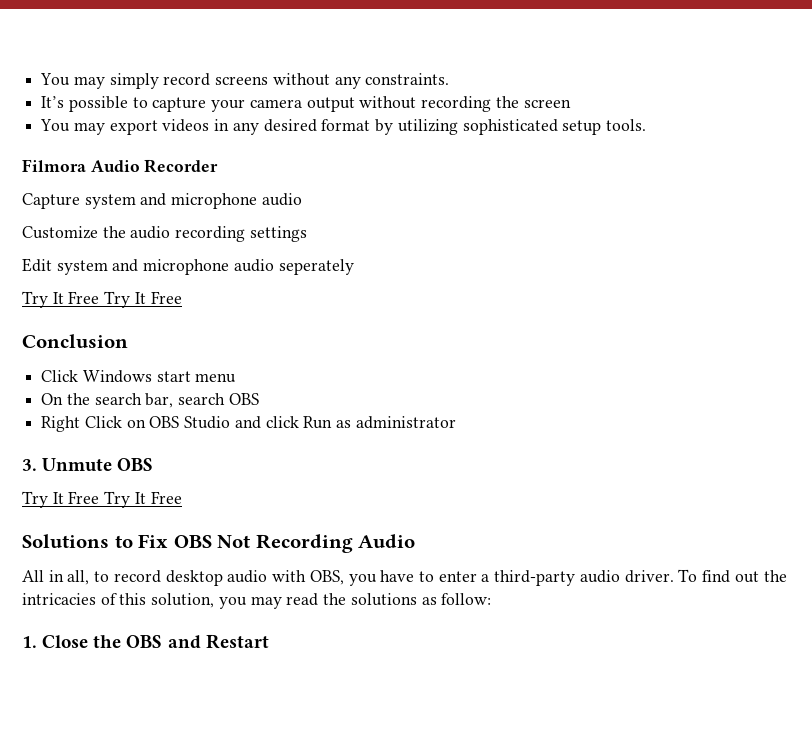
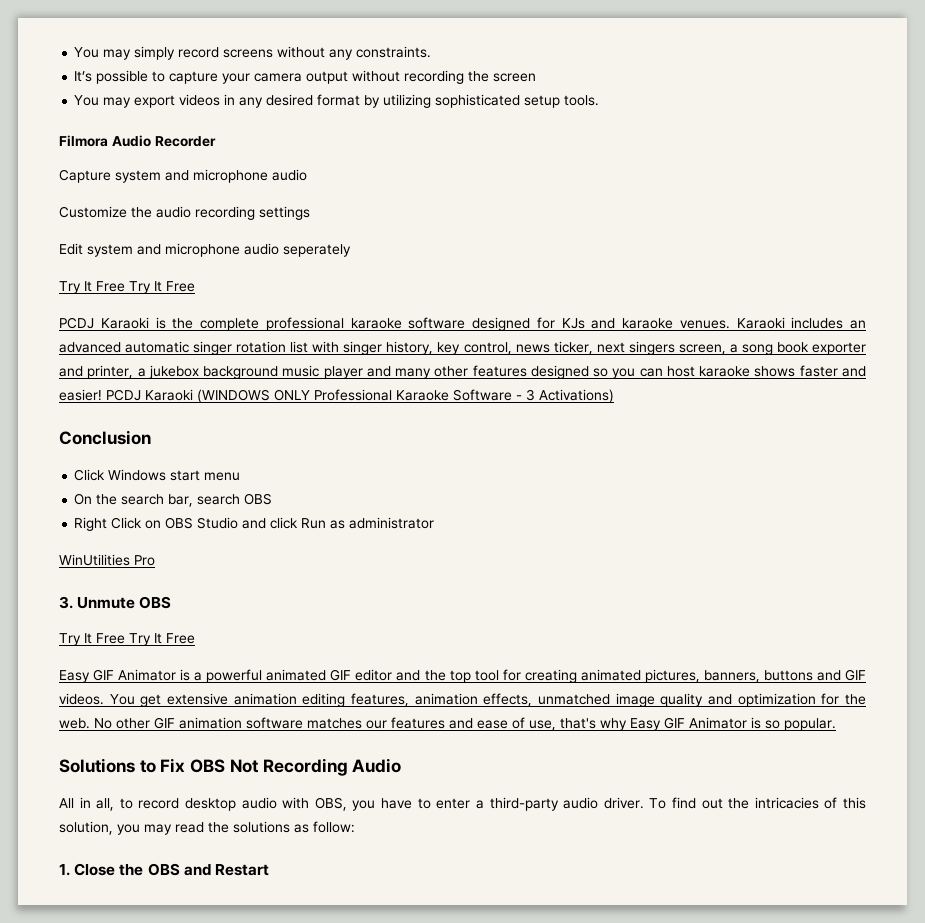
+ PCDJ Karaoki is the complete professional karaoke software designed for KJs and karaoke venues. Karaoki includes an advanced automatic singer rotation list with singer history, key control, news ticker, next singers screen, a song book exporter and printer, a jukebox background music player and many other features designed so you can host karaoke shows faster and easier! PCDJ Karaoki (WINDOWS ONLY Professional Karaoke Software - 3 Activations)
+ WinUtilities Pro
+ Easy GIF Animator is a powerful animated GIF editor and the top tool for creating animated pictures, banners, buttons and GIF videos. You get extensive animation editing features, animation effects, unmatched image quality and optimization for the web. No other GIF animation software matches our features and ease of use, that's why Easy GIF Animator is so popular.

